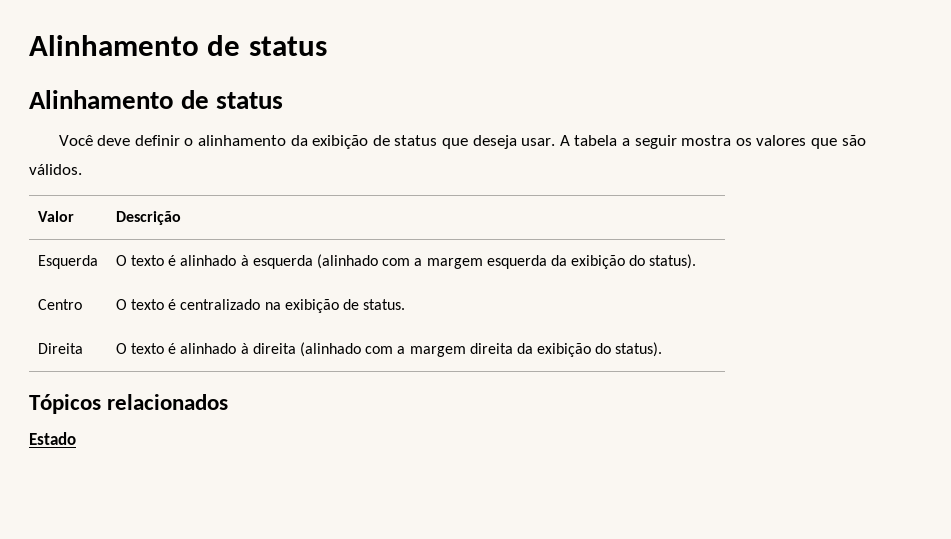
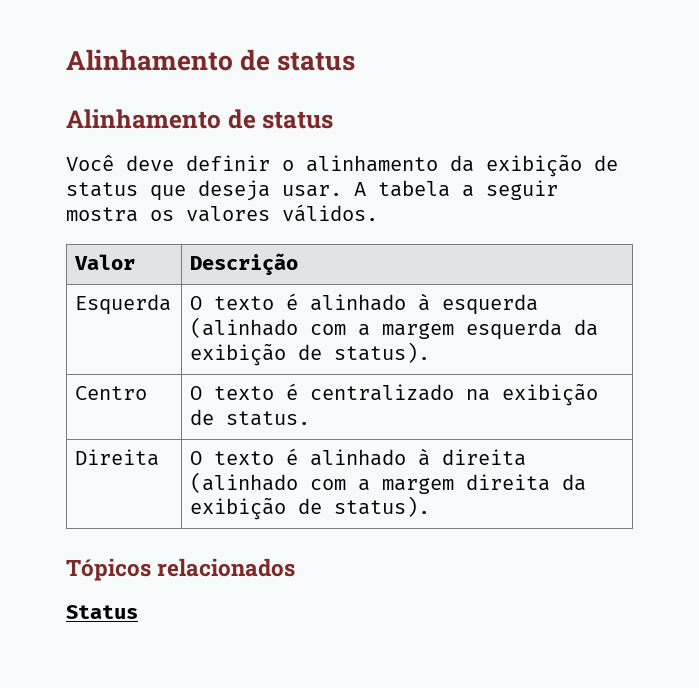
- A tabela a seguir mostra os valores que são válidos.
+ A tabela a seguir mostra os valores válidos.
- Esquerda | O texto é alinhado à esquerda (alinhado com a margem esquerda da exibição do status).
+ Esquerda | O texto é alinhado à esquerda (alinhado com a margem esquerda da exibição de status).
- Direita | O texto é alinhado à direita (alinhado com a margem direita da exibição do status).
+ Direita | O texto é alinhado à direita (alinhado com a margem direita da exibição de status).
- Estado
+ Status

